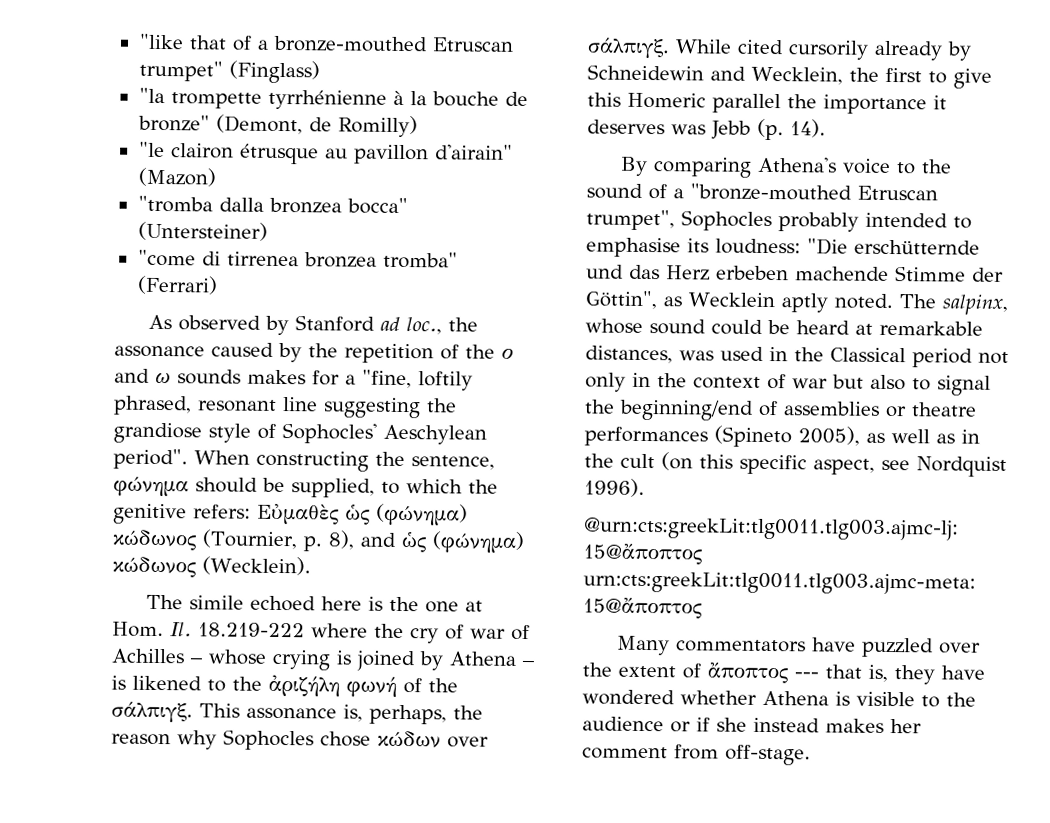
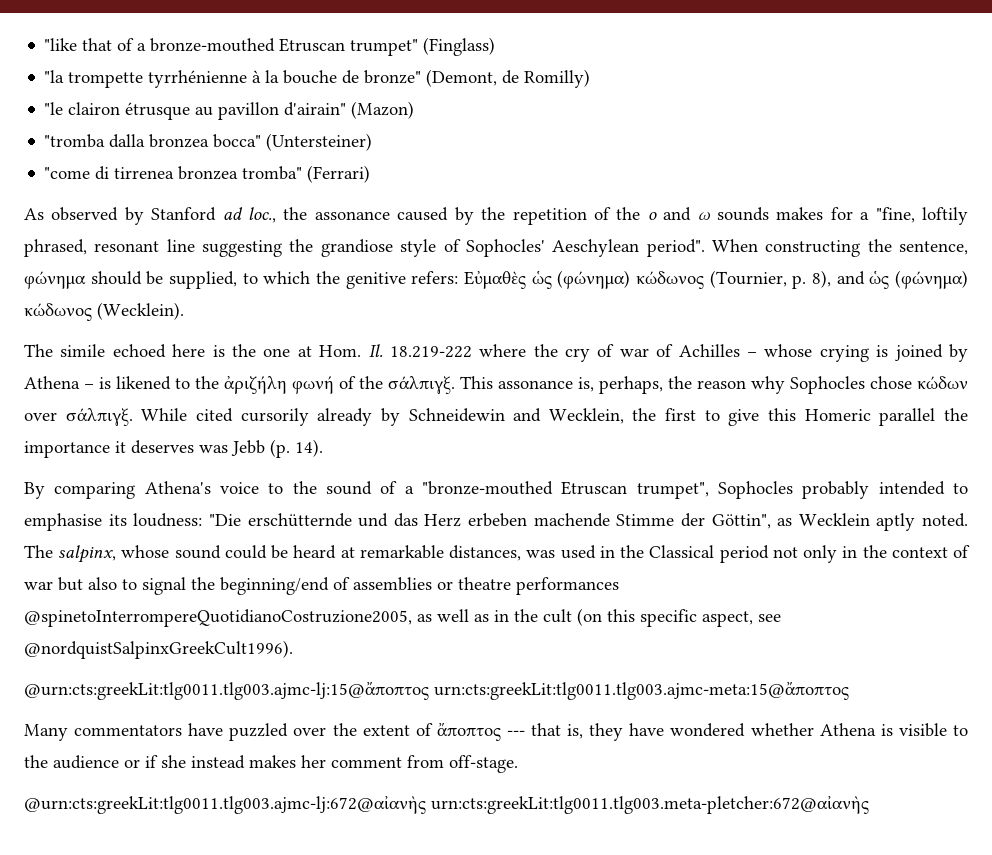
- The salpinx, whose sound could be heard at remarkable distances, was used in the Classical period not only in the context of war but also to signal the beginning/end of assemblies or theatre performances (Spineto 2005), as well as in the cult (on this specific aspect, see Nordquist 1996).
+ The salpinx, whose sound could be heard at remarkable distances, was used in the Classical period not only in the context of war but also to signal the beginning/end of assemblies or theatre performances @spinetoInterrompereQuotidianoCostruzione2005, as well as in the cult (on this specific aspect, see @nordquistSalpinxGreekCult1996).
+ @urn:cts:greekLit:tlg0011.tlg003.ajmc-lj:672@αἰανὴς urn:cts:greekLit:tlg0011.tlg003.meta-pletcher:672@αἰανὴς

